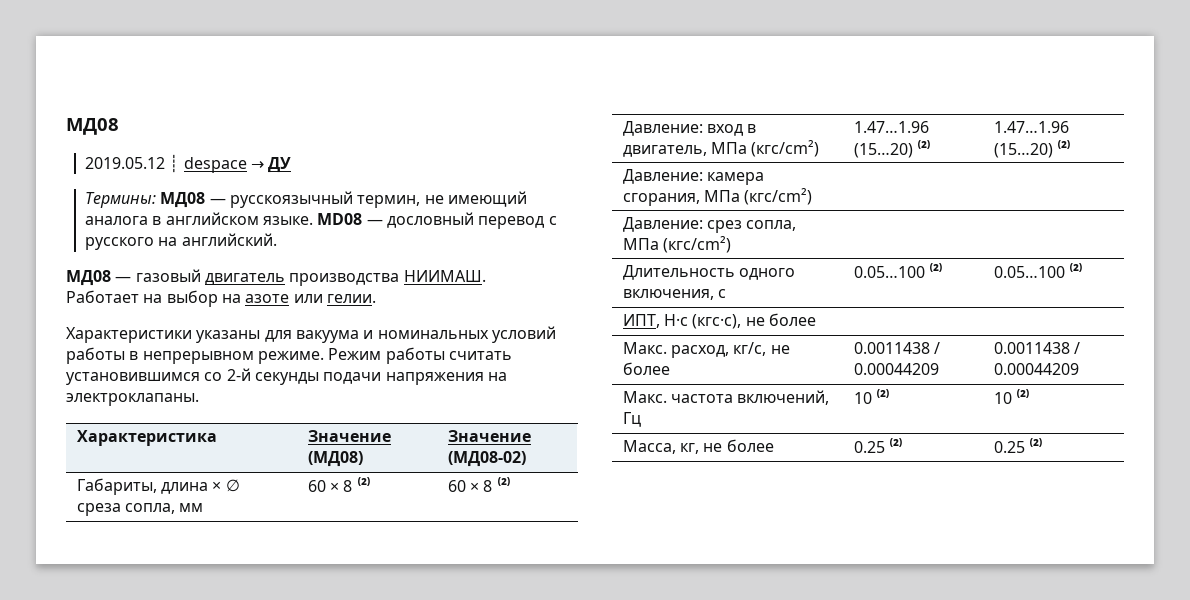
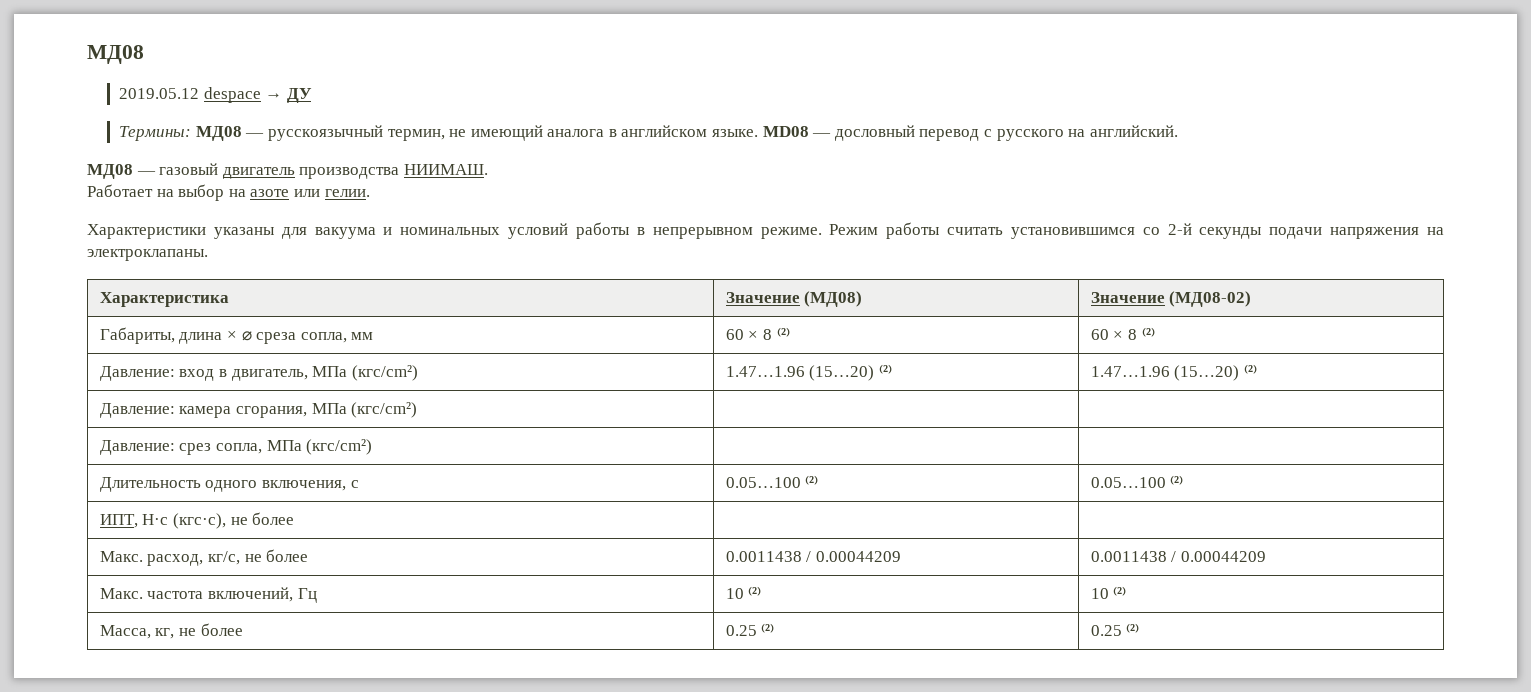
- 2019.05.12 ┊ despace → ДУ
+ 2019.05.12 despace → ДУ
- Габариты, длина × ∅ среза сопла, мм | 60 × 8 ⁽²⁾ | 60 × 8 ⁽²⁾
+ Габариты, длина × ⌀ среза сопла, мм | 60 × 8 ⁽²⁾ | 60 × 8 ⁽²⁾

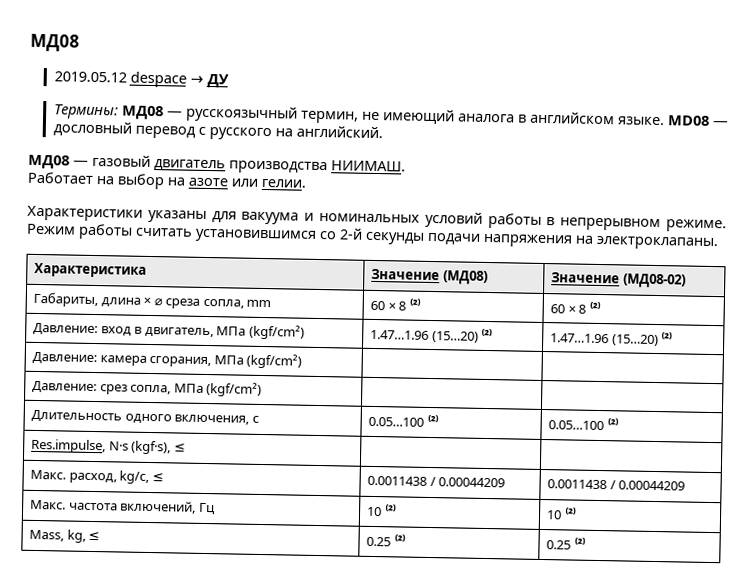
- Габариты, длина × ⌀ среза сопла, мм | 60 × 8 ⁽²⁾ | 60 × 8 ⁽²⁾
+ Габариты, длина × ⌀ среза сопла, mm | 60 × 8 ⁽²⁾ | 60 × 8 ⁽²⁾
- Давление: вход в двигатель, МПа (кгс/cm²) | 1.47…1.96 (15…20) ⁽²⁾ | 1.47…1.96 (15…20) ⁽²⁾
+ Давление: вход в двигатель, МПа (kgf/cm²) | 1.47…1.96 (15…20) ⁽²⁾ | 1.47…1.96 (15…20) ⁽²⁾
- Давление: камера сгорания, МПа (кгс/cm²) | |
+ Давление: камера сгорания, МПа (kgf/cm²) | |
- Давление: срез сопла, МПа (кгс/cm²) | |
+ Давление: срез сопла, МПа (kgf/cm²) | |
- ИПТ, Н·с (кгс·с), не более | |
+ Res.impulse, N·s (kgf·s), ≤ | |
- Макс. расход, кг/с, не более | 0.0011438 / 0.00044209 | 0.0011438 / 0.00044209
+ Макс. расход, kg/с, ≤ | 0.0011438 / 0.00044209 | 0.0011438 / 0.00044209
- Масса, кг, не более | 0.25 ⁽²⁾ | 0.25 ⁽²⁾
+ Mass, kg, ≤ | 0.25 ⁽²⁾ | 0.25 ⁽²⁾

